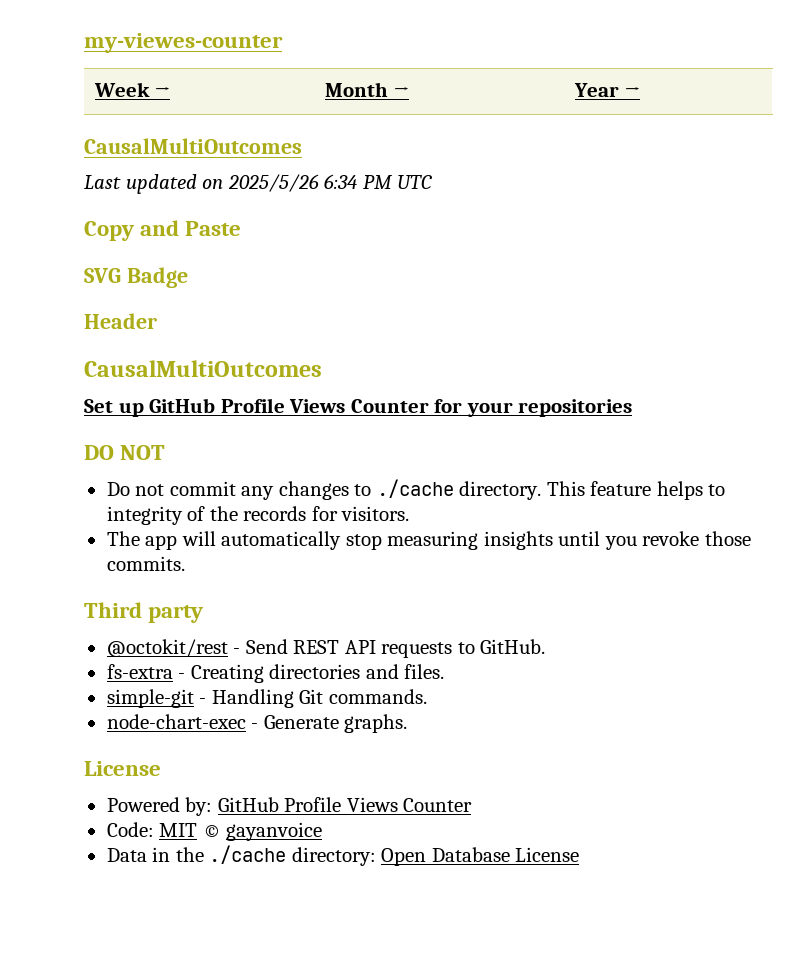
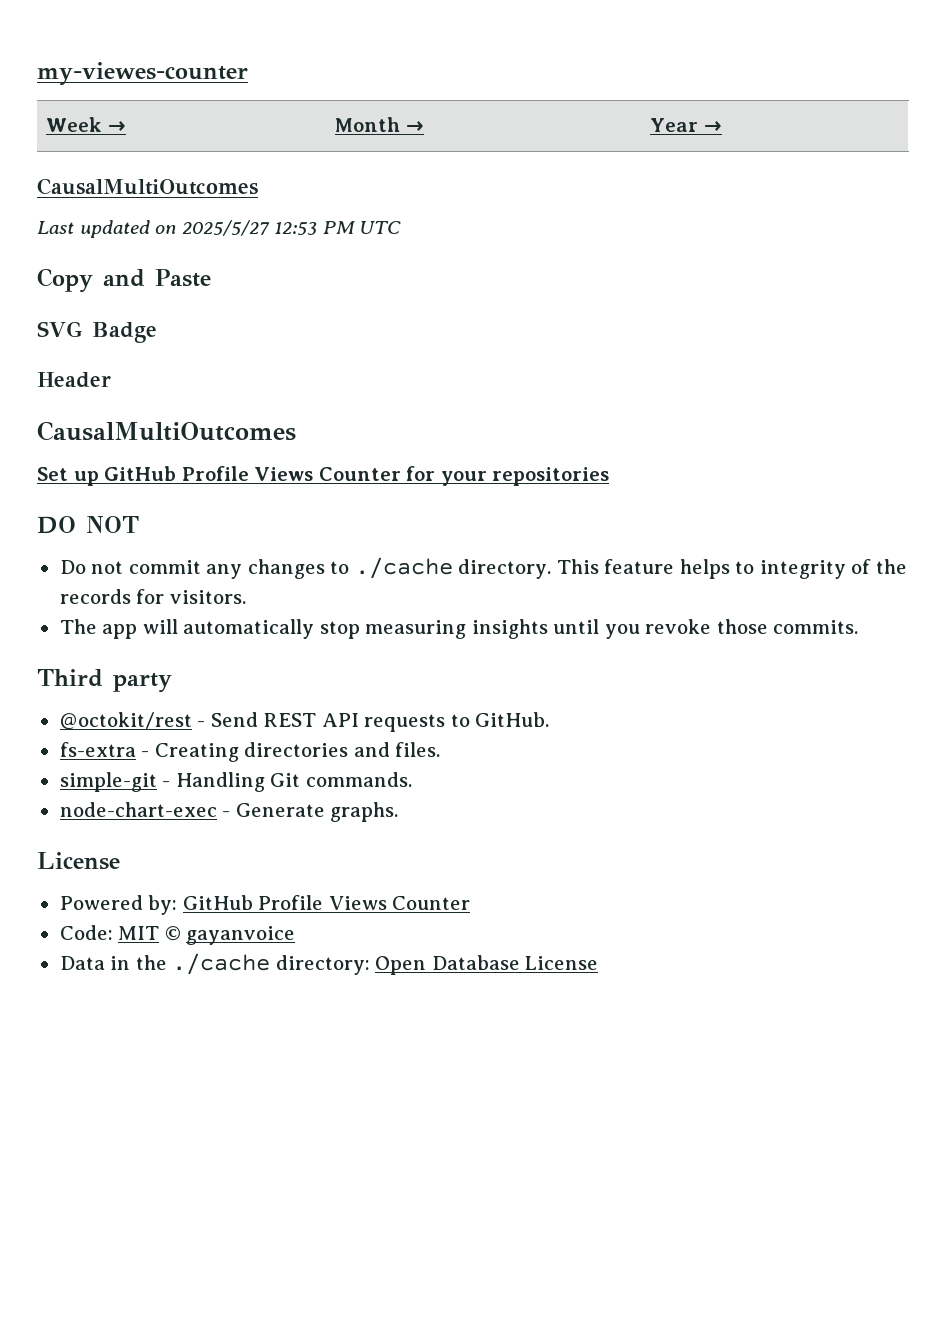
- Last updated on 2025/5/26 6:34 PM UTC
+ Last updated on 2025/5/27 12:53 PM UTC

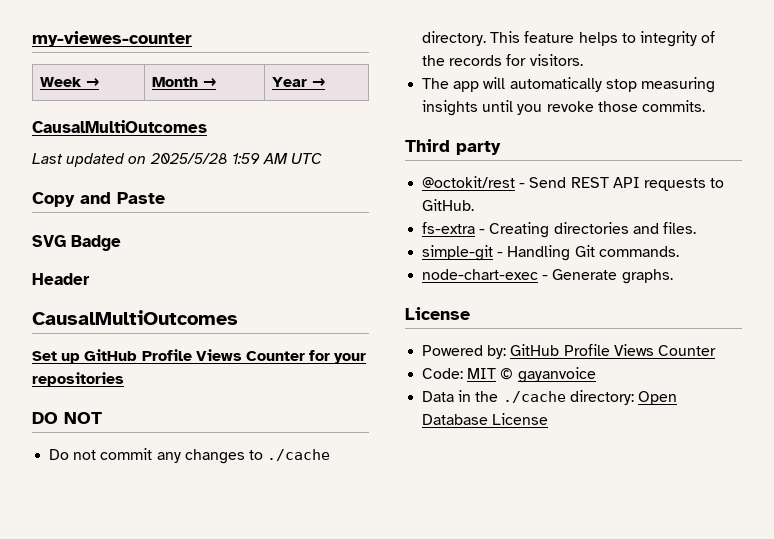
- Last updated on 2025/5/27 12:53 PM UTC
+ Last updated on 2025/5/28 1:59 AM UTC

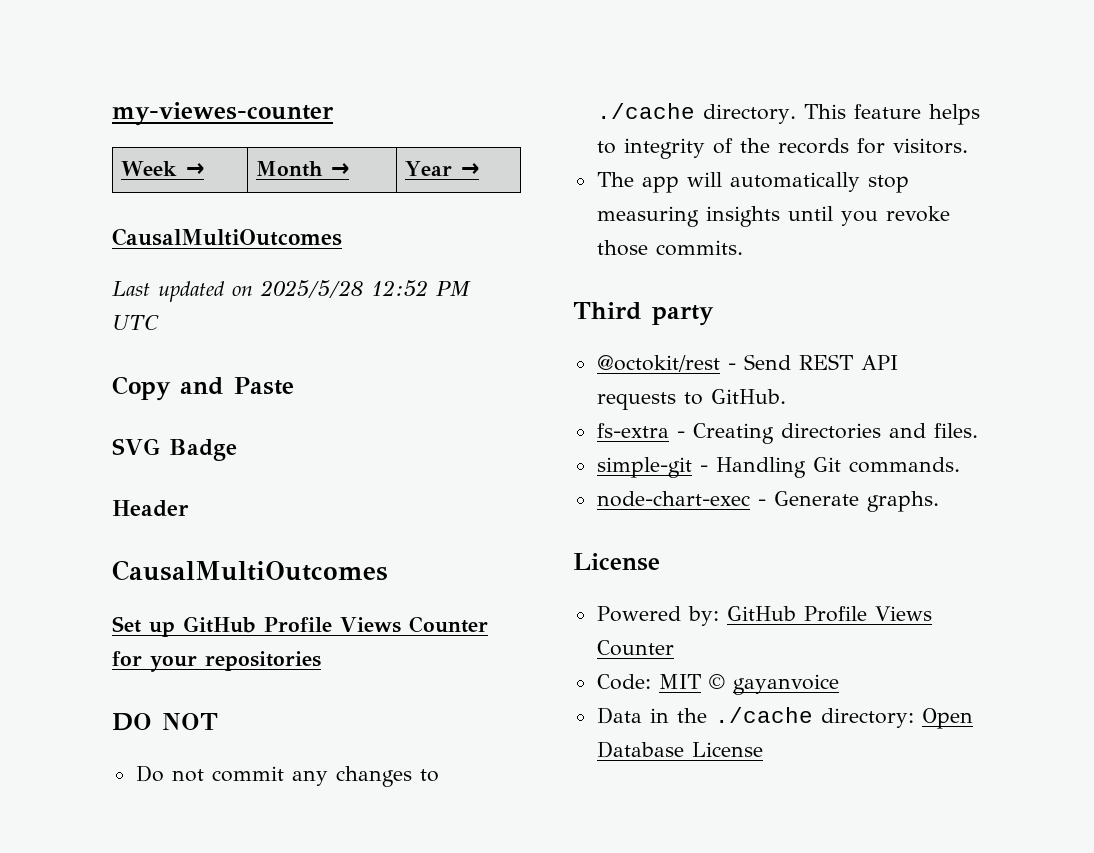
- Last updated on 2025/5/28 1:59 AM UTC
+ Last updated on 2025/5/28 12:52 PM UTC

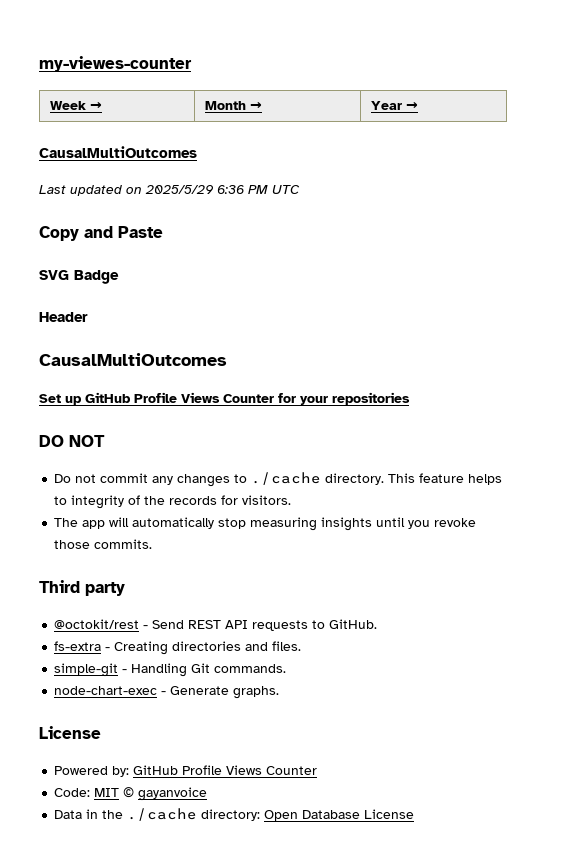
- Last updated on 2025/5/28 12:52 PM UTC
+ Last updated on 2025/5/29 6:36 PM UTC

